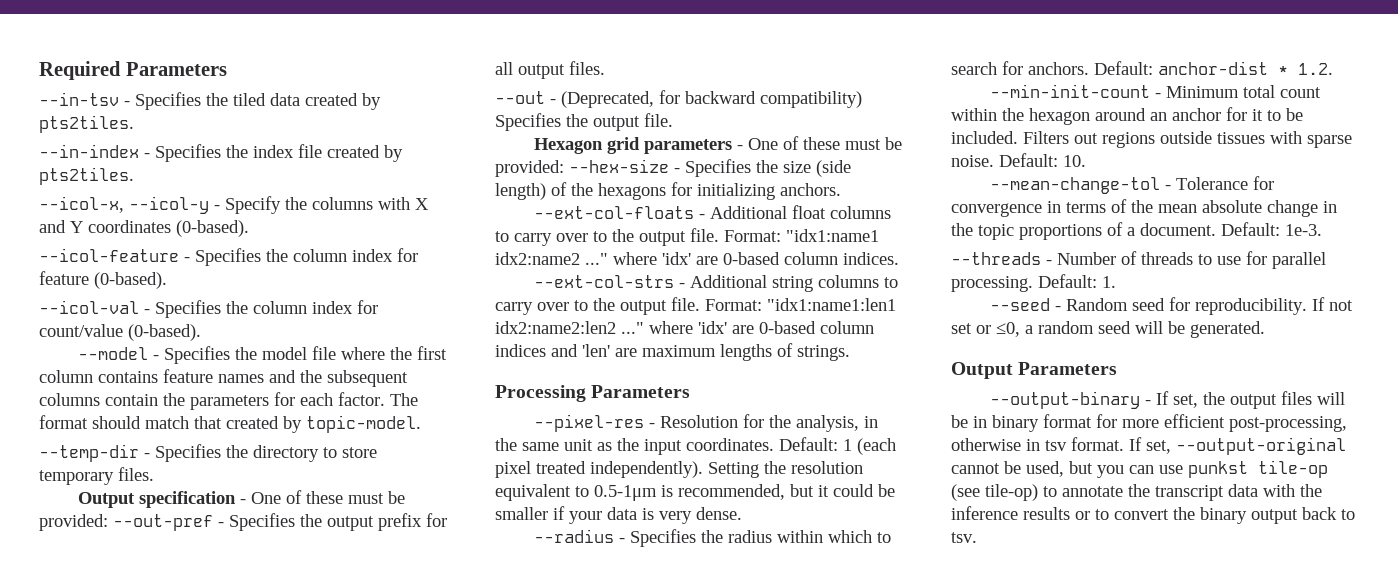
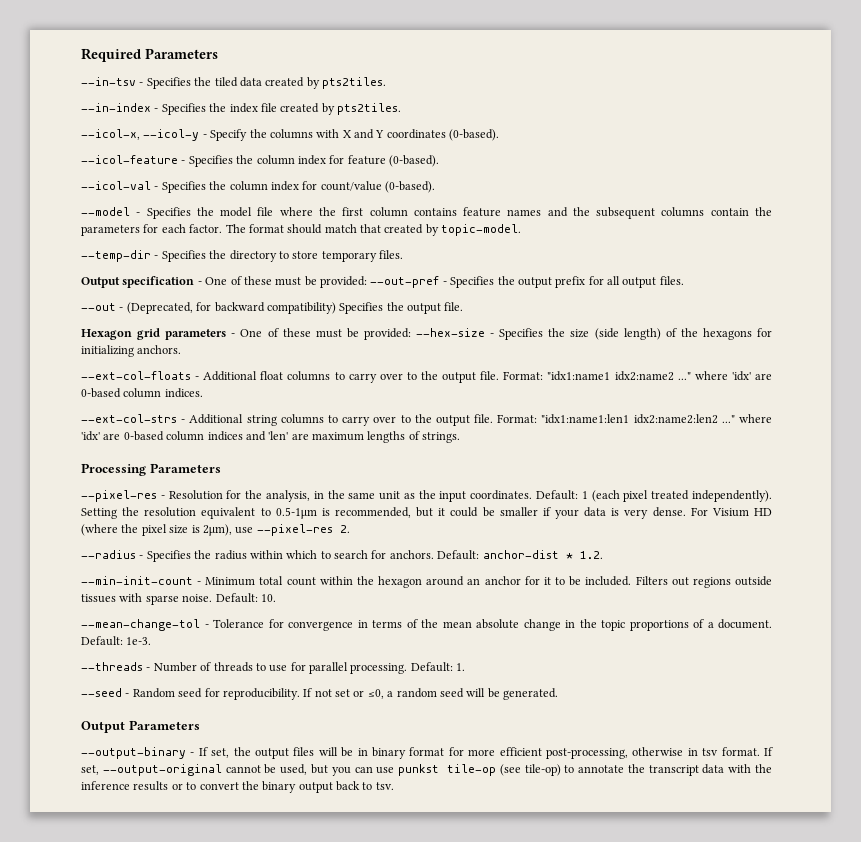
+ For Visium HD (where the pixel size is 2μm), use --pixel-res 2.

